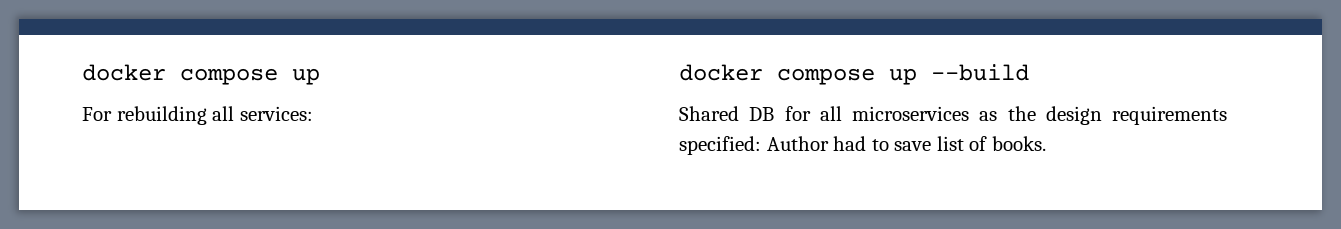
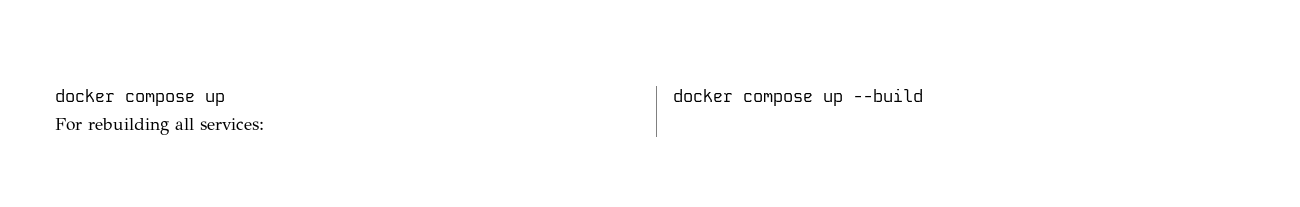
- Shared DB for all microservices as the design requirements specified: Author had to save list of books.

